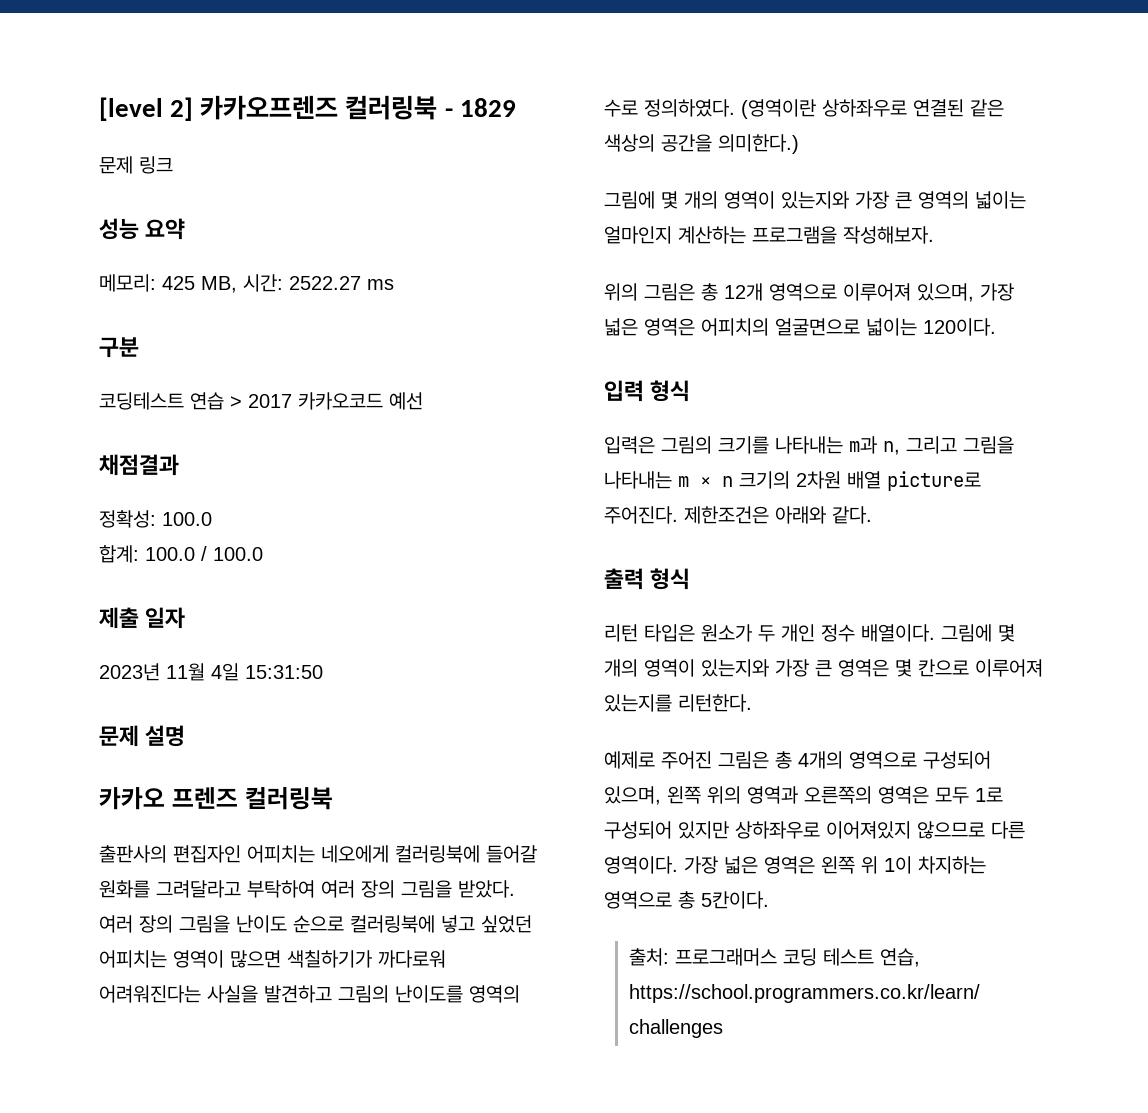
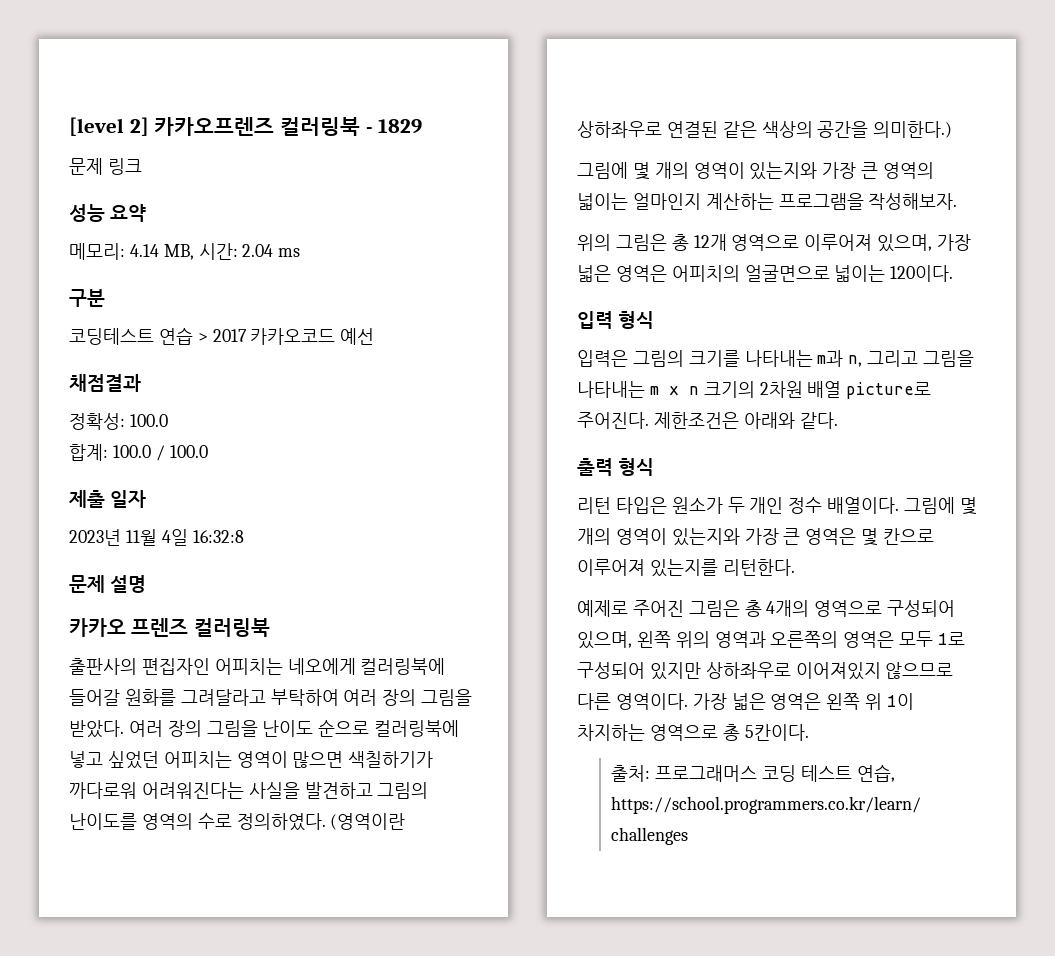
- 메모리: 425 MB, 시간: 2522.27 ms
+ 메모리: 4.14 MB, 시간: 2.04 ms
- 2023년 11월 4일 15:31:50
+ 2023년 11월 4일 16:32:8

